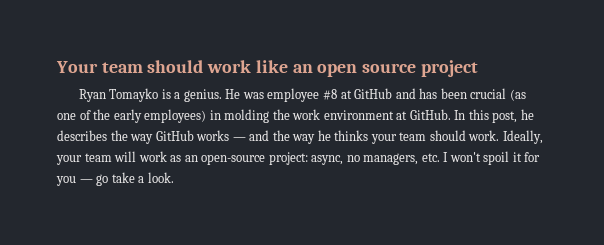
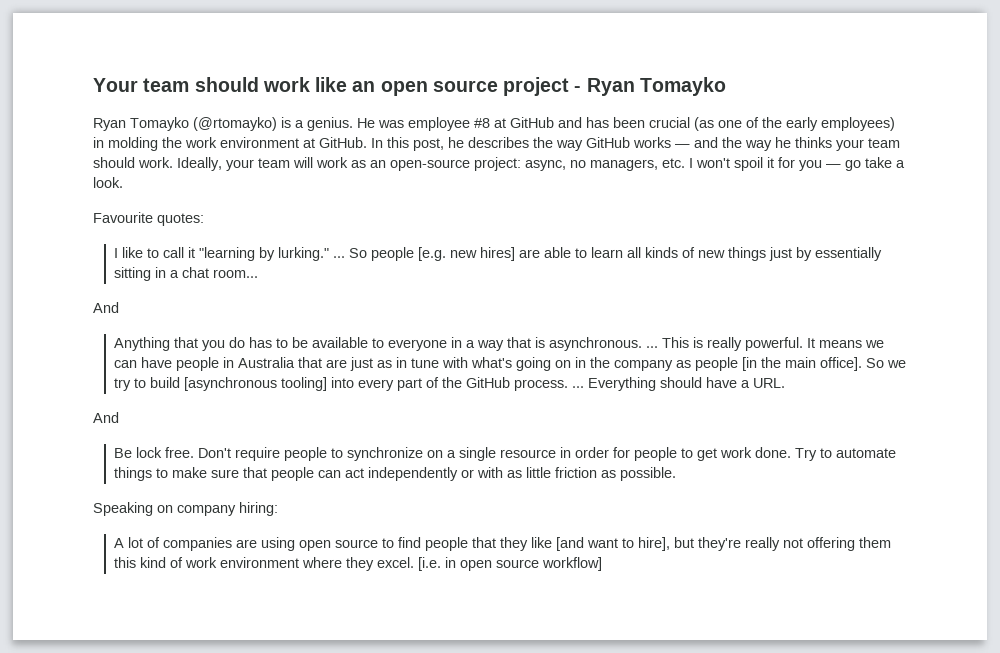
- Your team should work like an open source project
- Ryan Tomayko is a genius.
+ Your team should work like an open source project - Ryan Tomayko
+ Ryan Tomayko (@rtomayko) is a genius.
+ Favourite quotes:
+ I like to call it "learning by lurking." ... So people [e.g. new hires] are able to learn all kinds of new things just by essentially sitting in a chat room...
+ And
+ Anything that you do has to be available to everyone in a way that is asynchronous. ... This is really powerful. It means we can have people in Australia that are just as in tune with what's going on in the company as people [in the main office]. So we try to build [asynchronous tooling] into every part of the GitHub process. ... Everything should have a URL.
+ And
+ Be lock free. Don't require people to synchronize on a single resource in order for people to get work done. Try to automate things to make sure that people can act independently or with as little friction as possible.
+ Speaking on company hiring:
+ A lot of companies are using open source to find people that they like [and want to hire], but they're really not offering them this kind of work environment where they excel. [i.e. in open source workflow]

